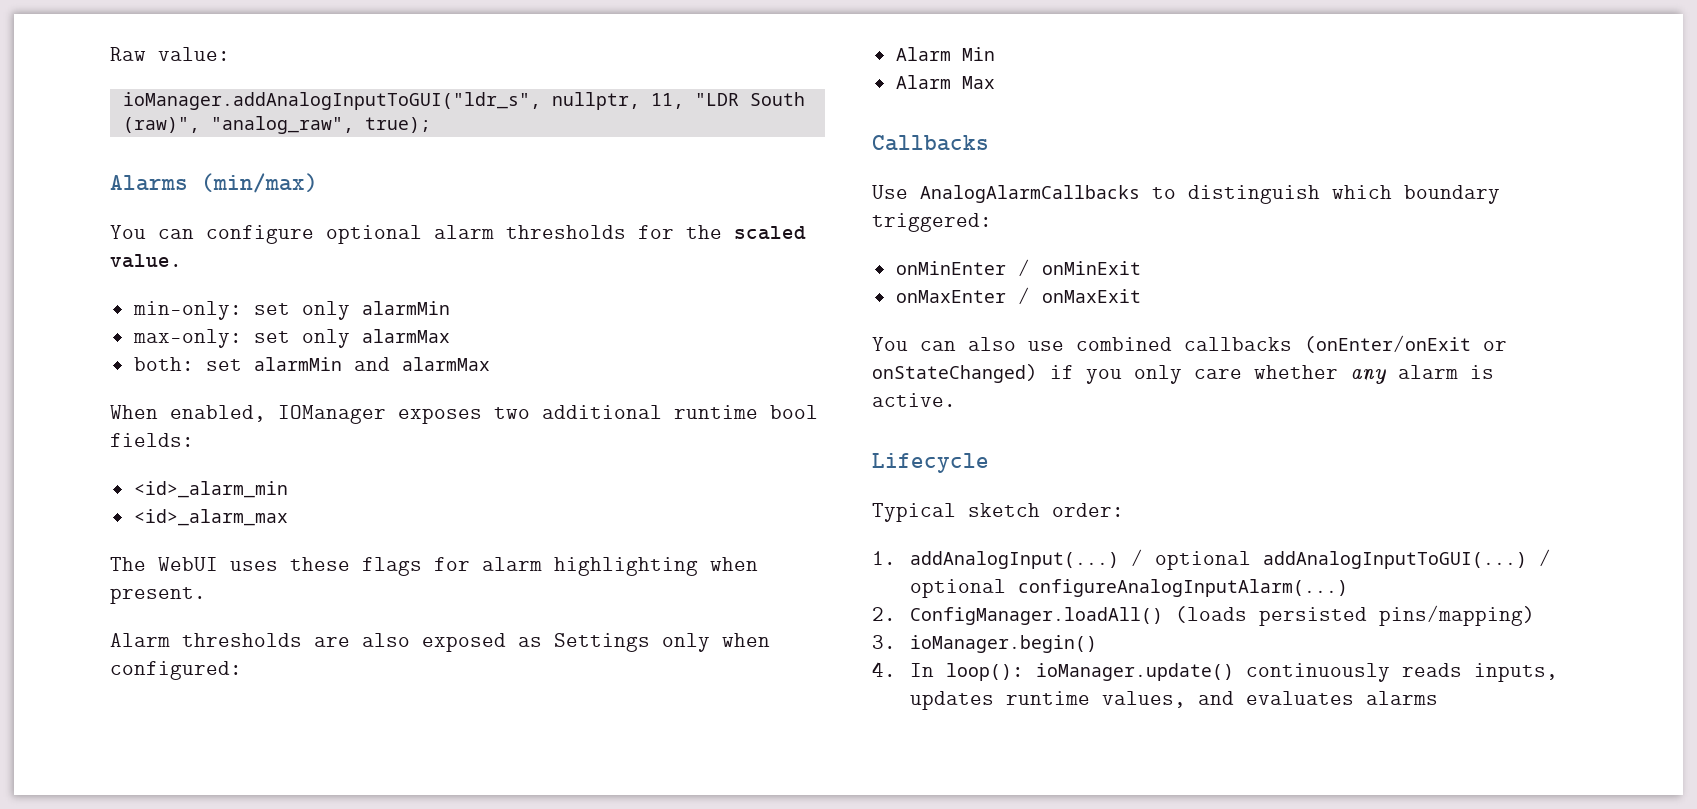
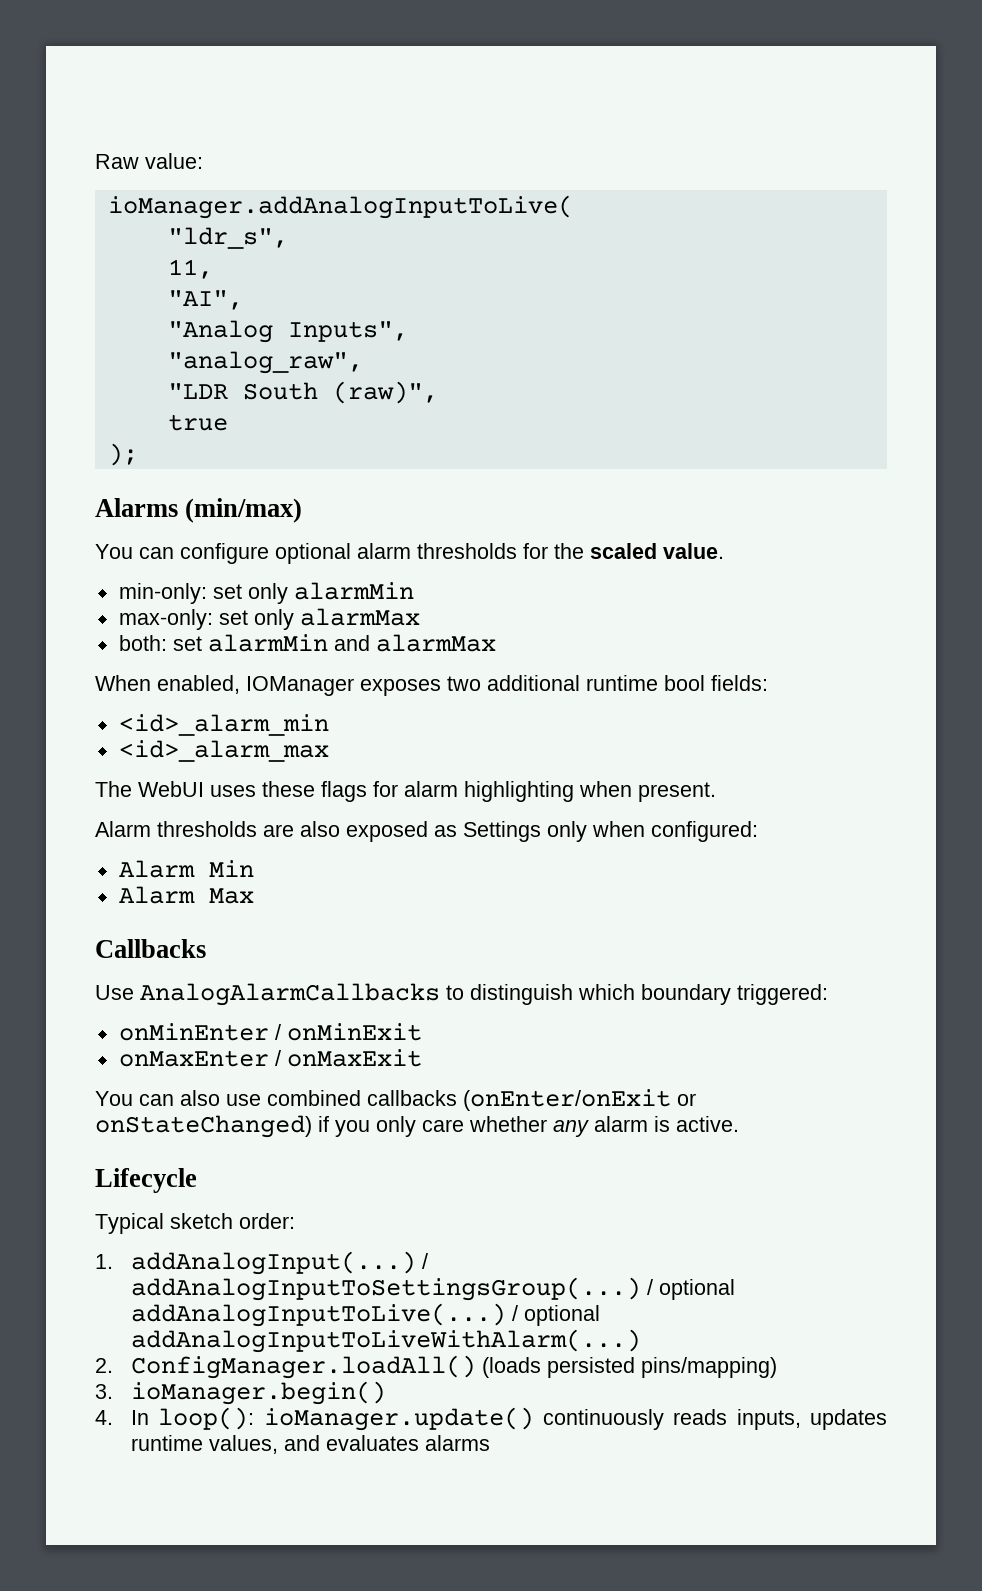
- ioManager.addAnalogInputToGUI("ldr_s", nullptr, 11, "LDR South (raw)", "analog_raw", true);
+ ioManager.addAnalogInputToLive(
+ "ldr_s",
+ 11,
+ "AI",
+ "Analog Inputs",
+ "analog_raw",
+ "LDR South (raw)",
+ true
+ );
- / optional addAnalogInputToGUI(...) / optional configureAnalogInputAlarm(...)
+ / addAnalogInputToSettingsGroup(...) / optional addAnalogInputToLive(...) / optional addAnalogInputToLiveWithAlarm(...)

